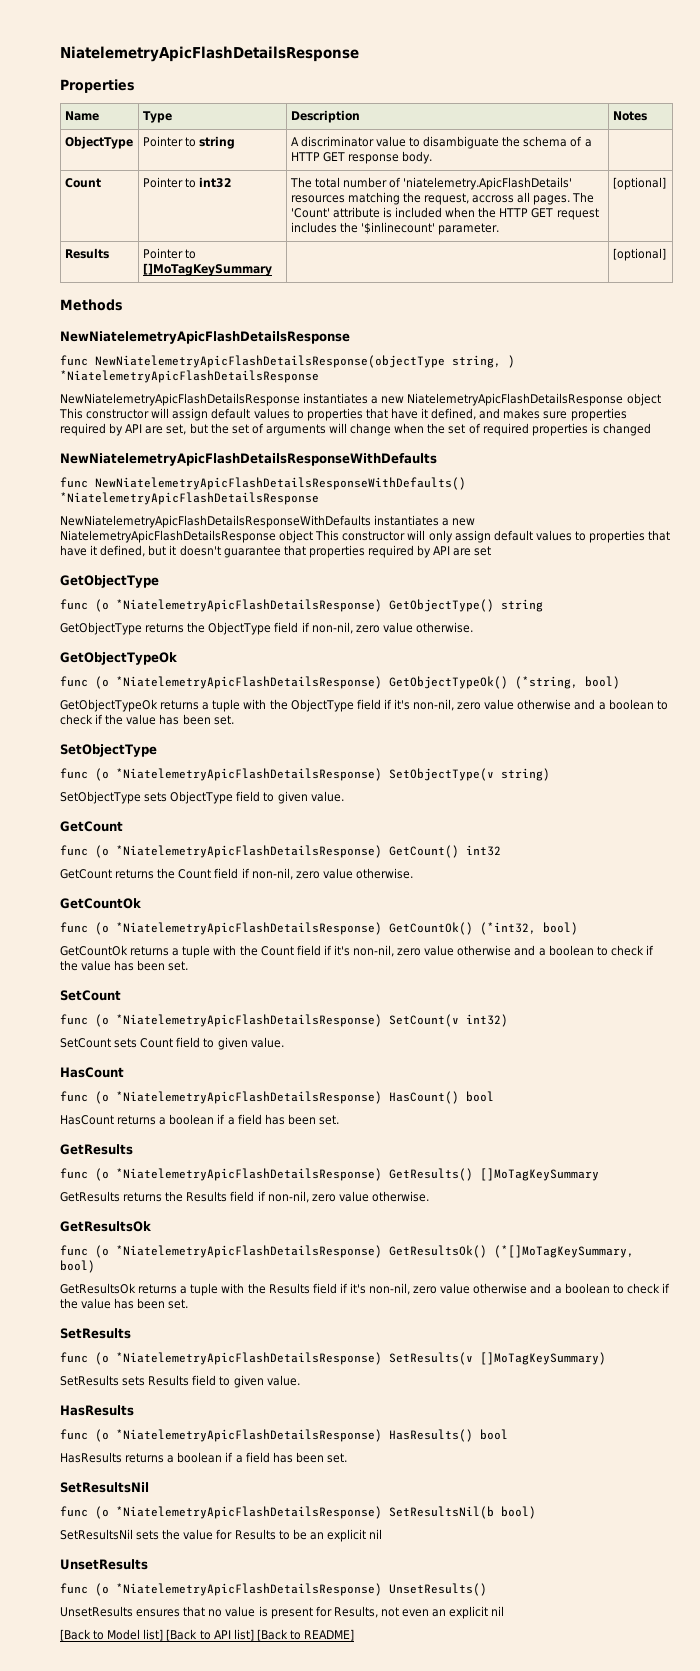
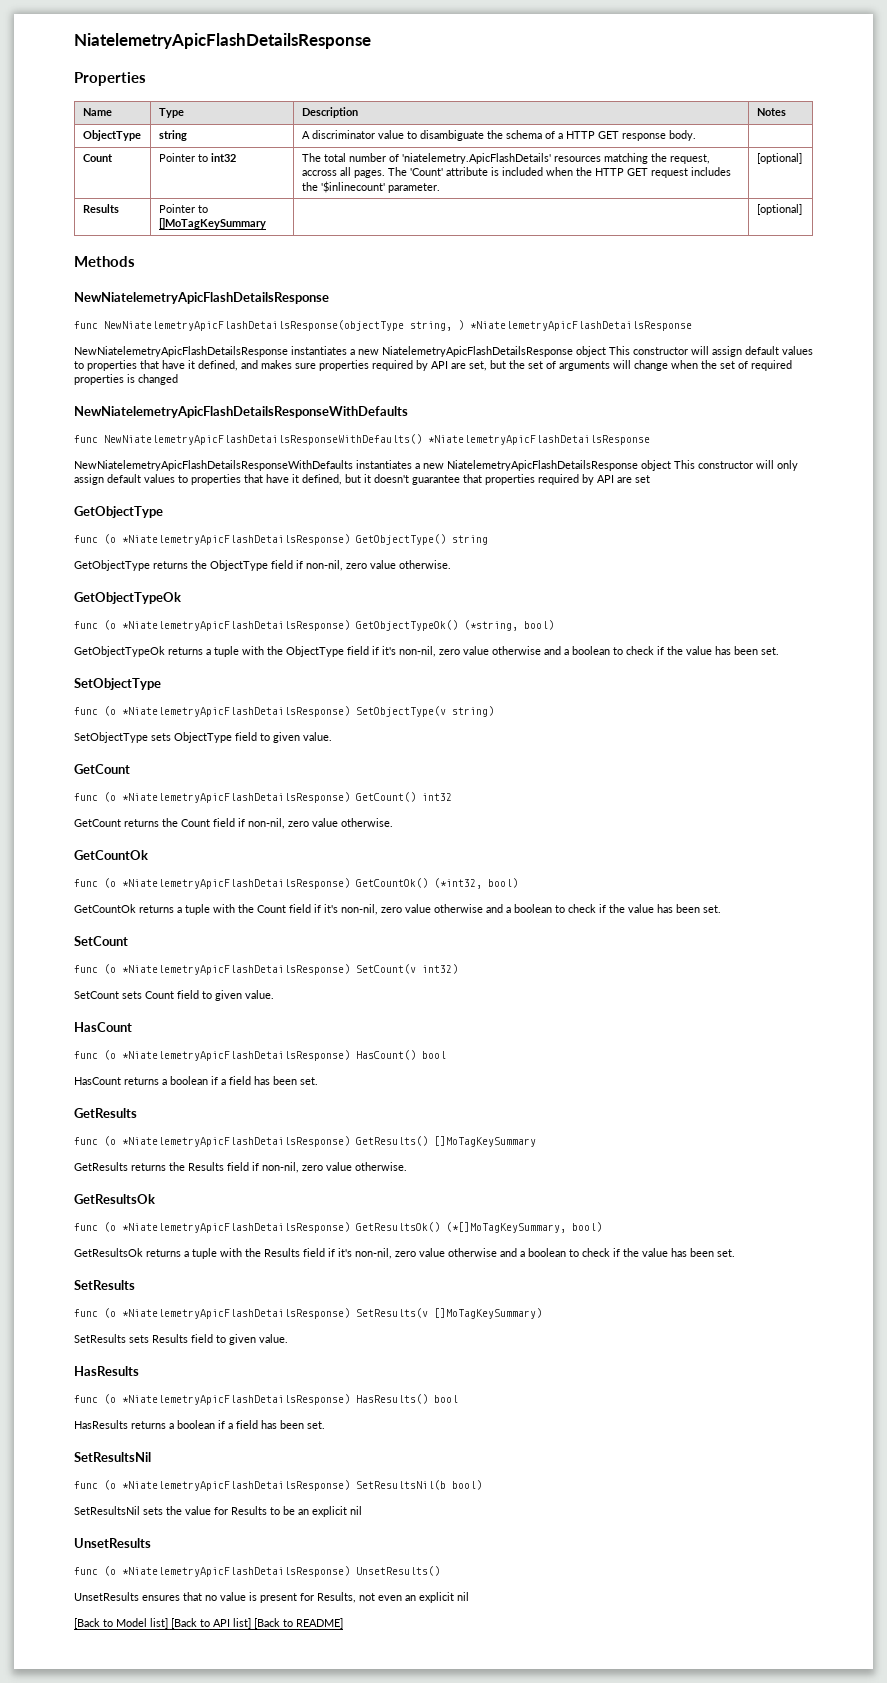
- ObjectType | Pointer to string | A discriminator value to disambiguate the schema of a HTTP GET response body. |
+ ObjectType | string | A discriminator value to disambiguate the schema of a HTTP GET response body. |

